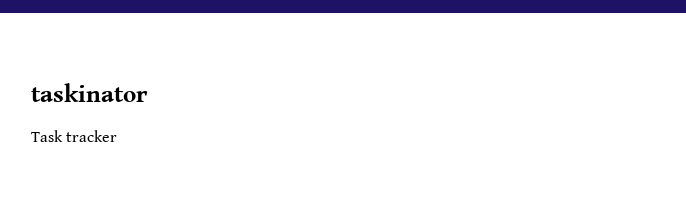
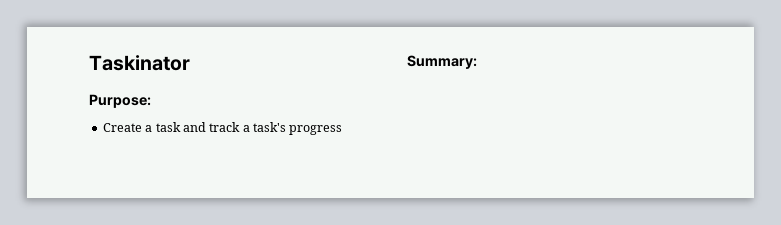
- taskinator
- Task tracker
+ Taskinator
+ Purpose:
+ Create a task and track a task's progress
+ Summary:

